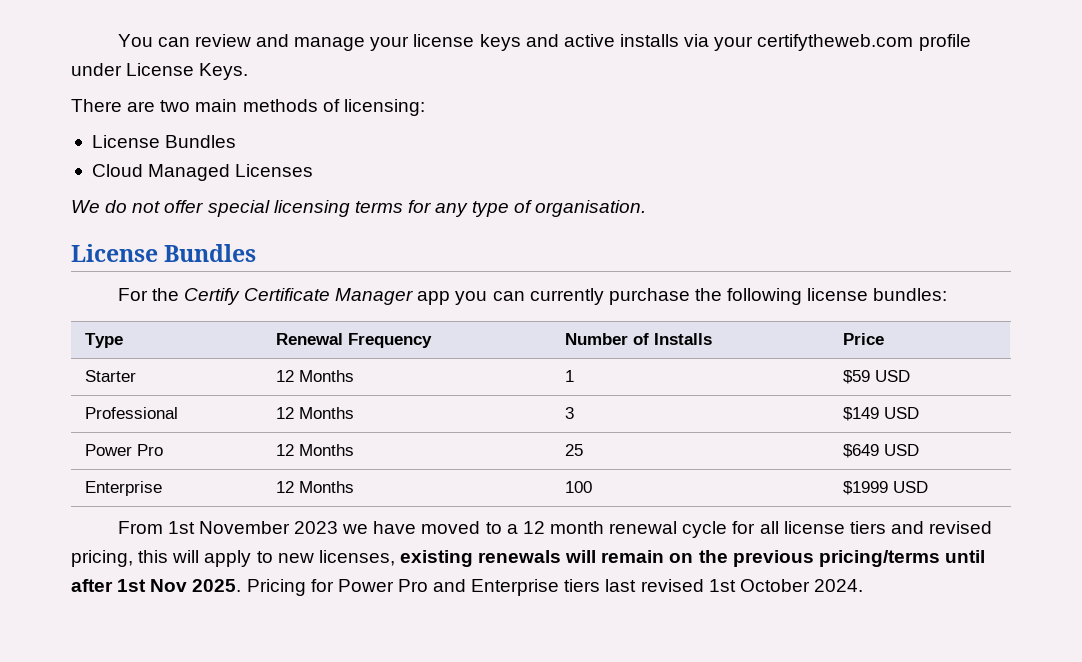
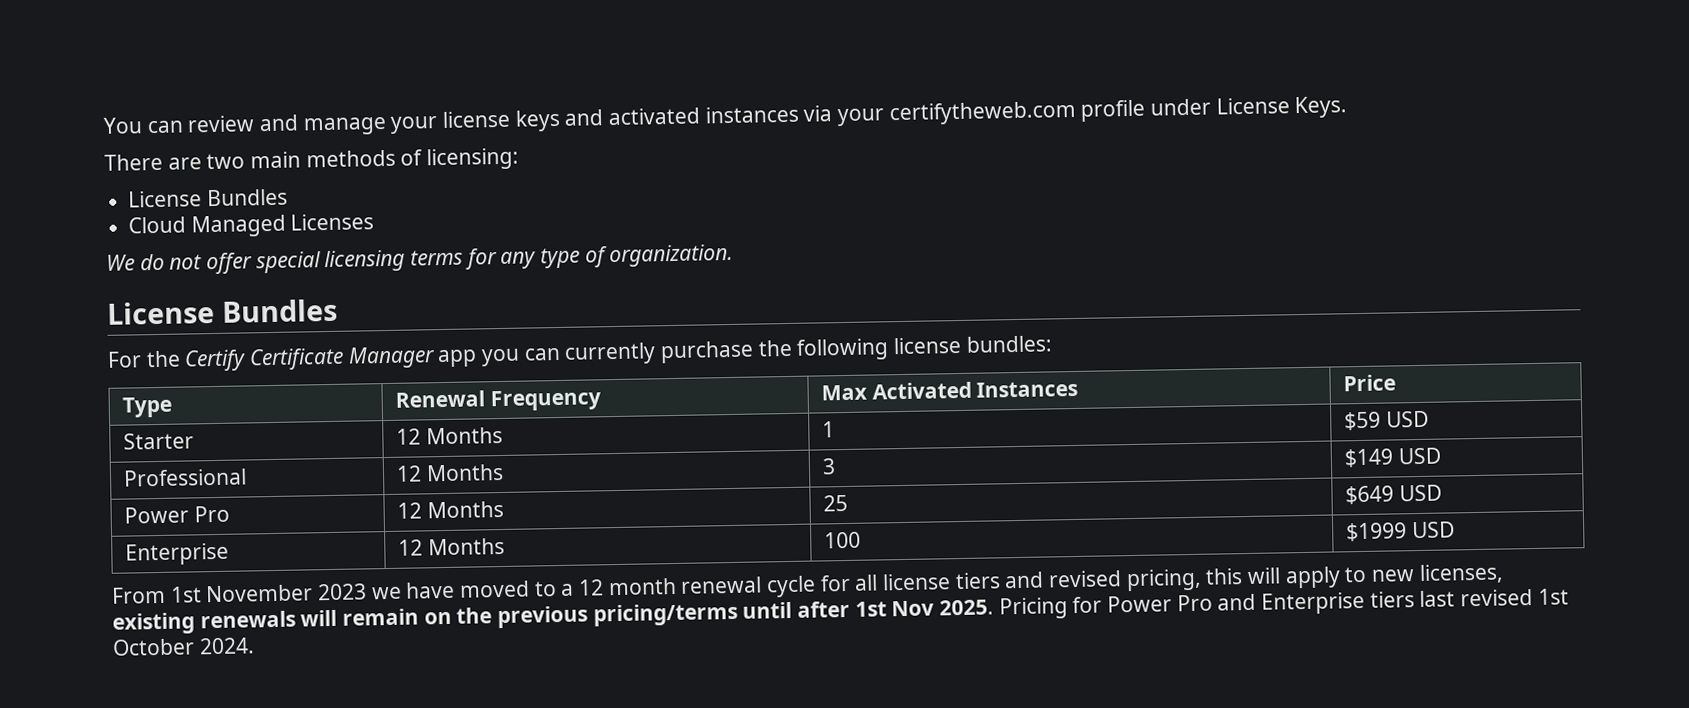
- You can review and manage your license keys and active installs via your certifytheweb.com profile under License Keys.
+ You can review and manage your license keys and activated instances via your certifytheweb.com profile under License Keys.
- We do not offer special licensing terms for any type of organisation.
+ We do not offer special licensing terms for any type of organization.
- Type | Renewal Frequency | Number of Installs | Price
+ Type | Renewal Frequency | Max Activated Instances | Price

